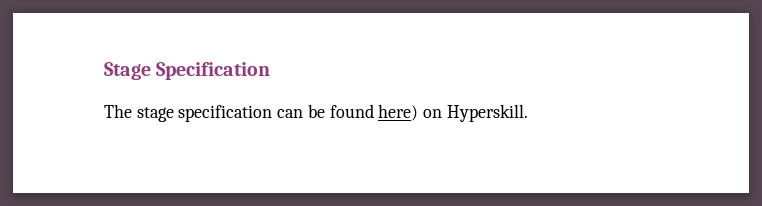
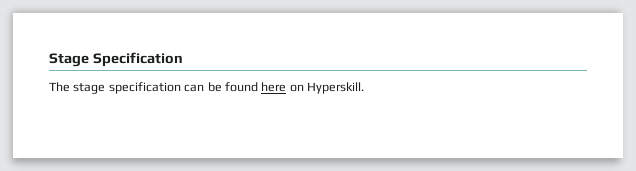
- The stage specification can be found here) on Hyperskill.
+ The stage specification can be found here on Hyperskill.

